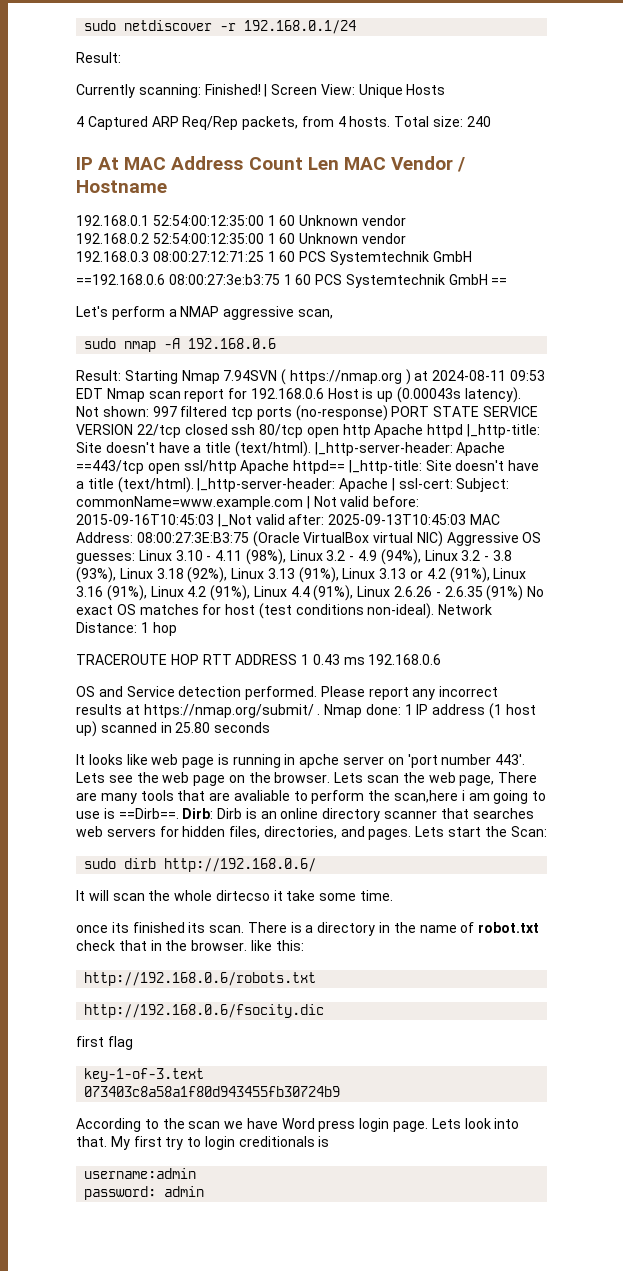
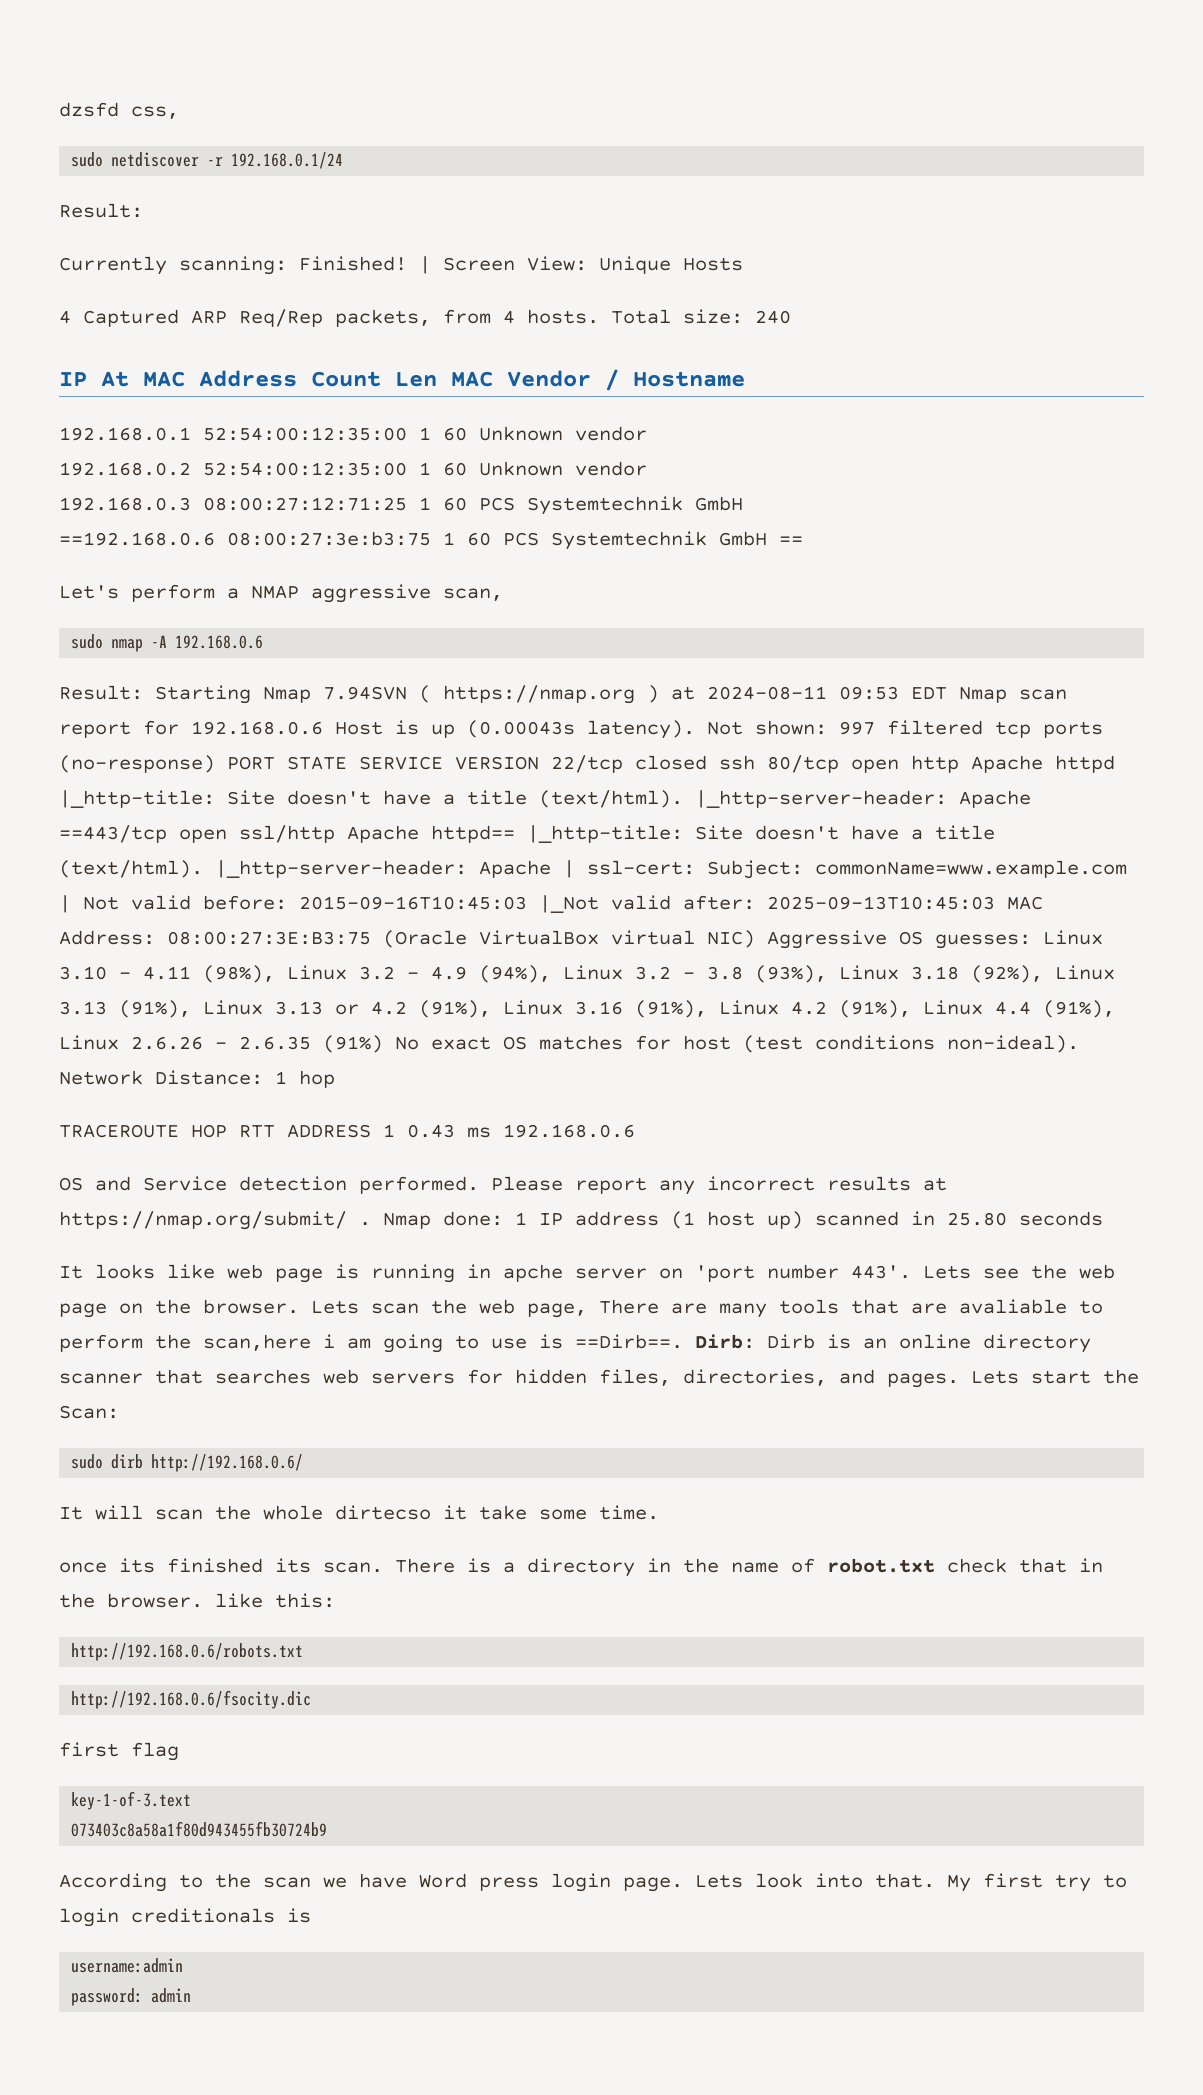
+ dzsfd css,

